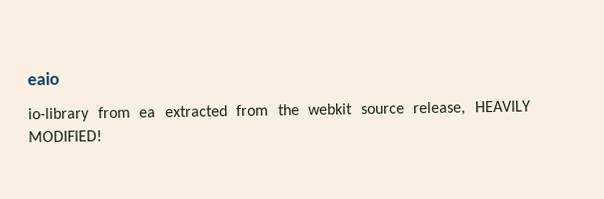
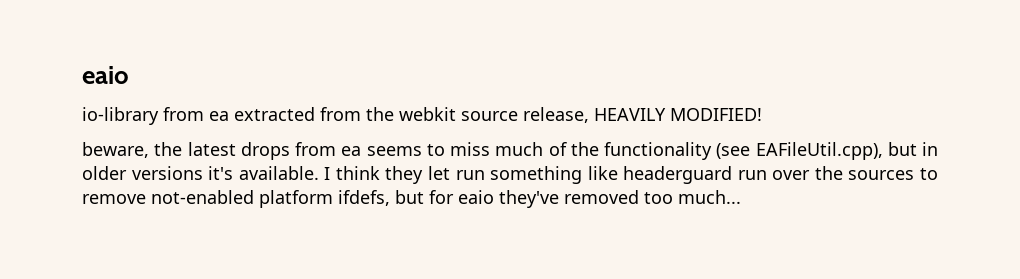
+ beware, the latest drops from ea seems to miss much of the functionality (see EAFileUtil.cpp), but in older versions it's available. I think they let run something like headerguard run over the sources to remove not-enabled platform ifdefs, but for eaio they've removed too much...

